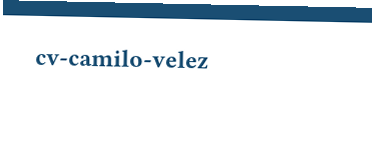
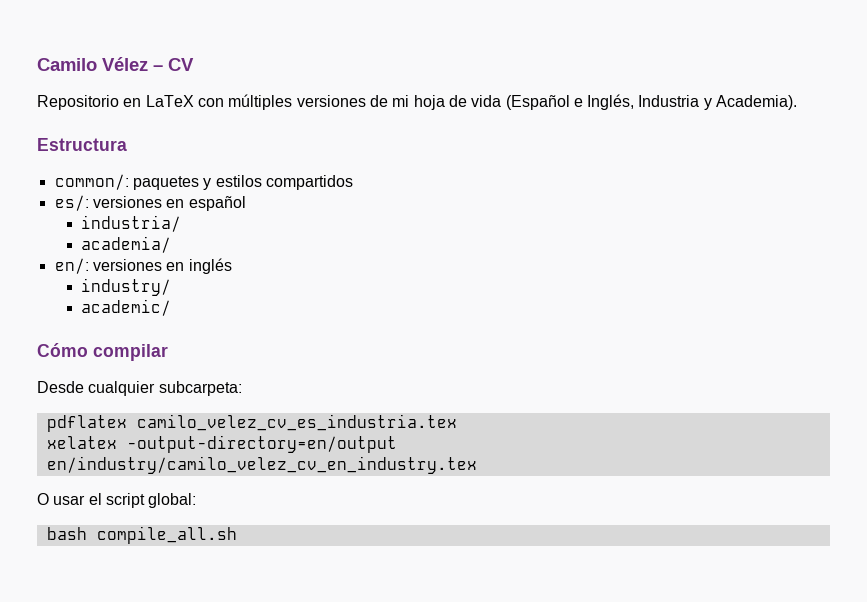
- cv-camilo-velez
+ Camilo Vélez – CV
+ Repositorio en LaTeX con múltiples versiones de mi hoja de vida (Español e Inglés, Industria y Academia).
+ Estructura
+ common/: paquetes y estilos compartidos
+ es/: versiones en español
+ industria/
+ academia/
+ en/: versiones en inglés
+ industry/
+ academic/
+ Cómo compilar
+ Desde cualquier subcarpeta:
+ pdflatex camilo_velez_cv_es_industria.tex
+ xelatex -output-directory=en/output en/industry/camilo_velez_cv_en_industry.tex
+ O usar el script global:
+ bash compile_all.sh

